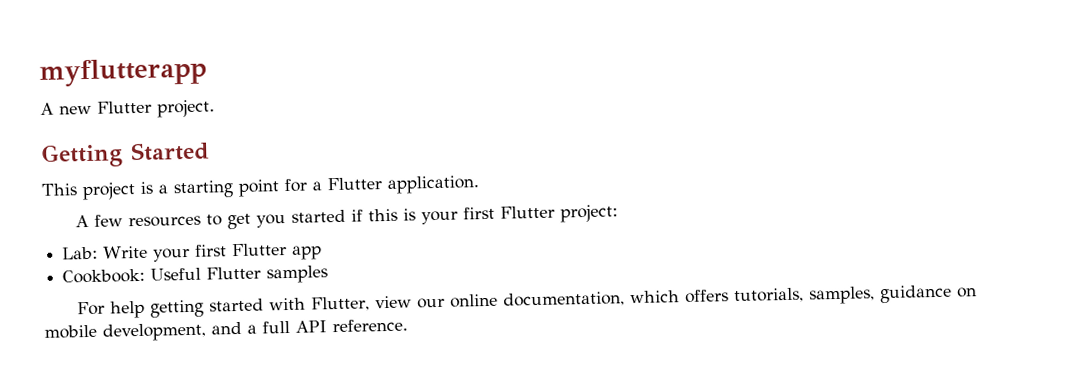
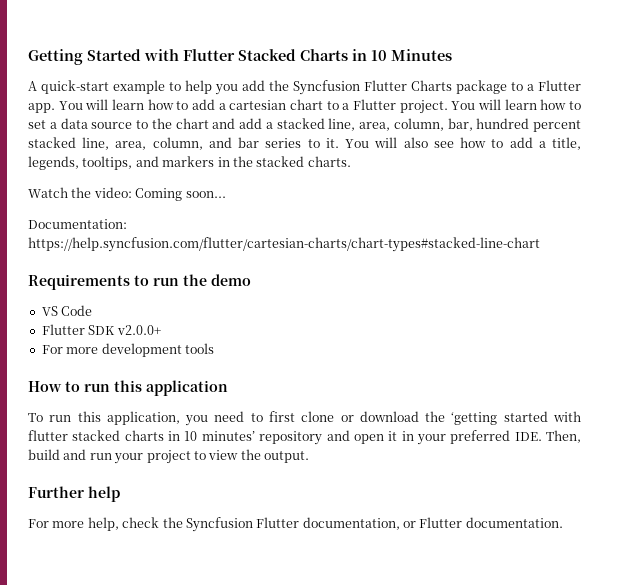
- myflutterapp
- A new Flutter project.
- Getting Started
- This project is a starting point for a Flutter application.
- A few resources to get you started if this is your first Flutter project:
- Lab: Write your first Flutter app
- Cookbook: Useful Flutter samples
- For help getting started with Flutter, view our online documentation, which offers tutorials, samples, guidance on mobile development, and a full API reference.
+ Getting Started with Flutter Stacked Charts in 10 Minutes
+ A quick-start example to help you add the Syncfusion Flutter Charts package to a Flutter app. You will learn how to add a cartesian chart to a Flutter project. You will learn how to set a data source to the chart and add a stacked line, area, column, bar, hundred percent stacked line, area, column, and bar series to it. You will also see how to add a title, legends, tooltips, and markers in the stacked charts.
+ Watch the video: Coming soon...
+ Documentation: https://help.syncfusion.com/flutter/cartesian-charts/chart-types#stacked-line-chart
+ Requirements to run the demo
+ VS Code
+ Flutter SDK v2.0.0+
+ For more development tools
+ How to run this application
+ To run this application, you need to first clone or download the ‘getting started with flutter stacked charts in 10 minutes’ repository and open it in your preferred IDE. Then, build and run your project to view the output.
+ Further help
+ For more help, check the Syncfusion Flutter documentation, or Flutter documentation.

